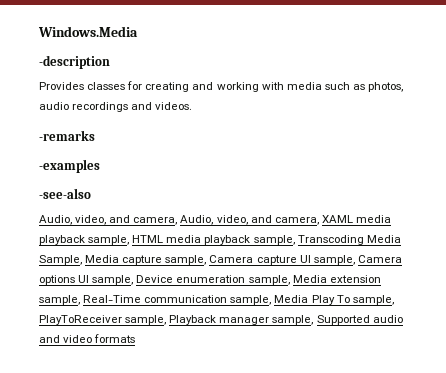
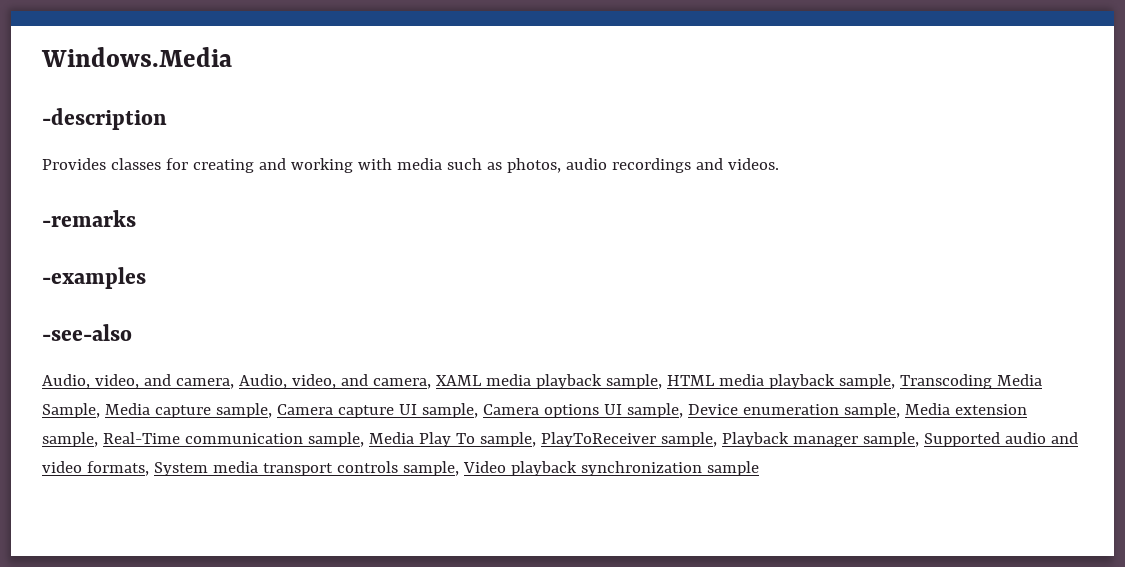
- Audio, video, and camera, Audio, video, and camera, XAML media playback sample, HTML media playback sample, Transcoding Media Sample, Media capture sample, Camera capture UI sample, Camera options UI sample, Device enumeration sample, Media extension sample, Real-Time communication sample, Media Play To sample, PlayToReceiver sample, Playback manager sample, Supported audio and video formats
+ Audio, video, and camera, Audio, video, and camera, XAML media playback sample, HTML media playback sample, Transcoding Media Sample, Media capture sample, Camera capture UI sample, Camera options UI sample, Device enumeration sample, Media extension sample, Real-Time communication sample, Media Play To sample, PlayToReceiver sample, Playback manager sample, Supported audio and video formats, System media transport controls sample, Video playback synchronization sample

